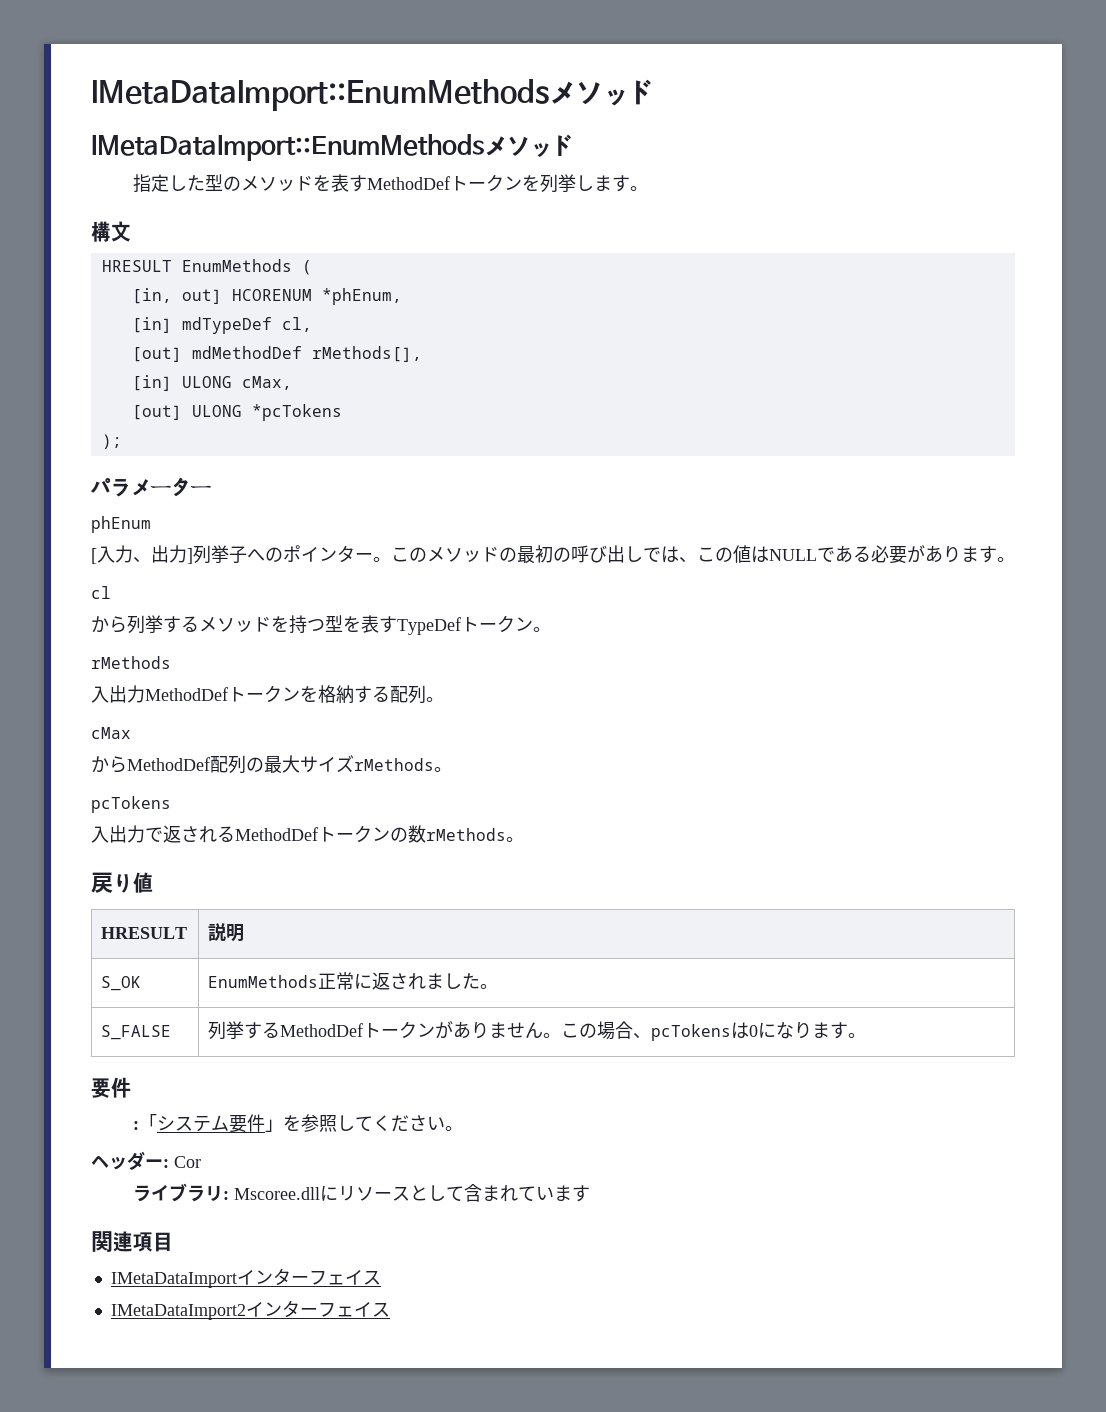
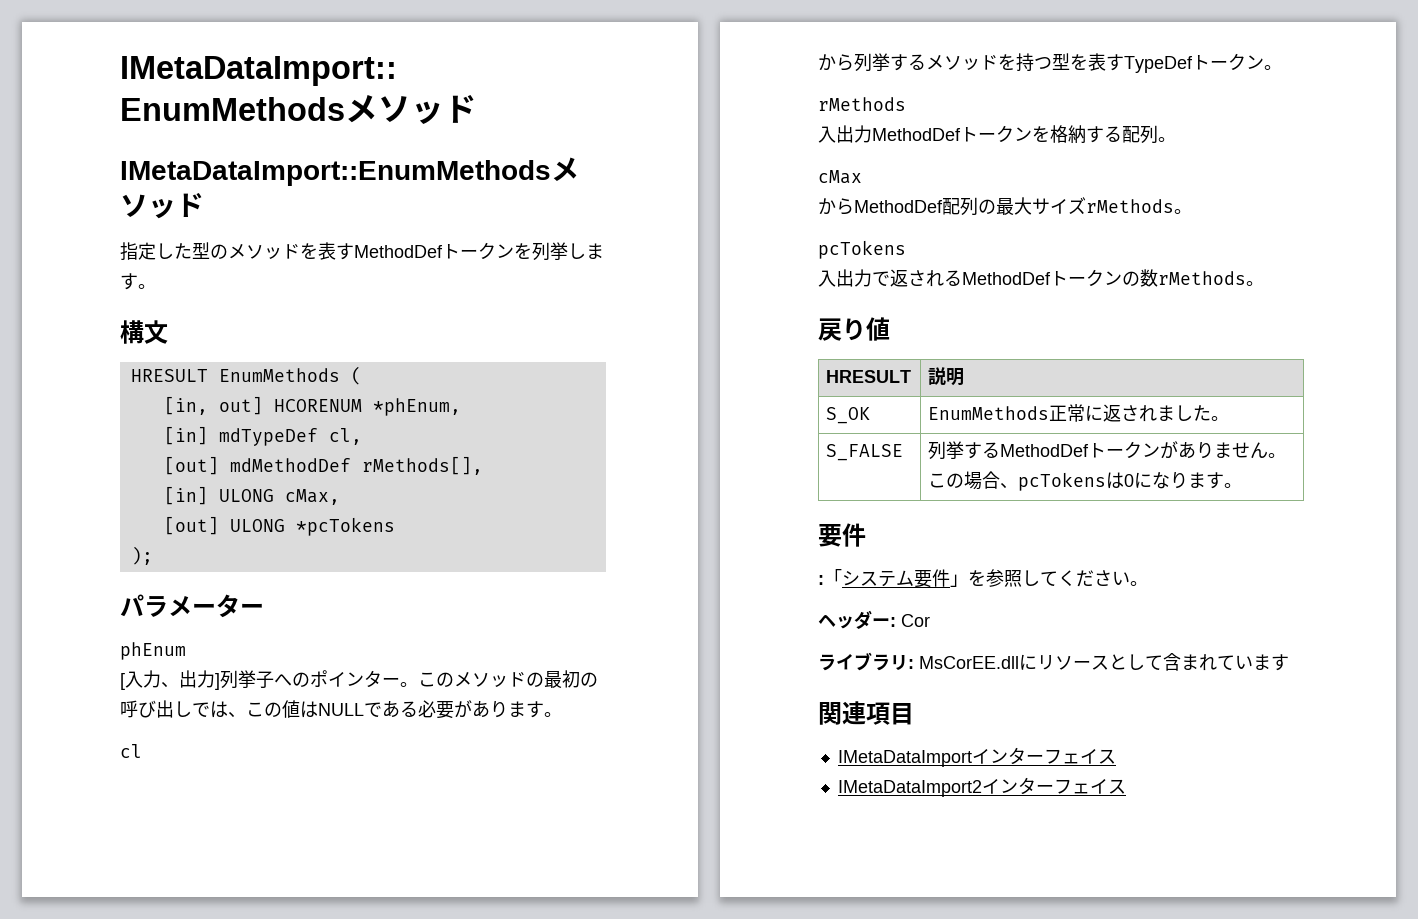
- ライブラリ: Mscoree.dllにリソースとして含まれています
+ ライブラリ: MsCorEE.dllにリソースとして含まれています

